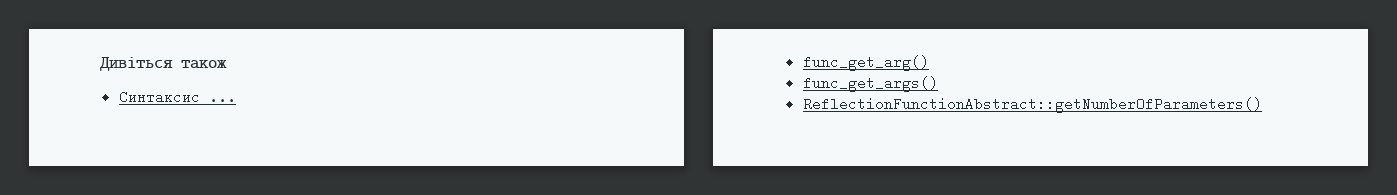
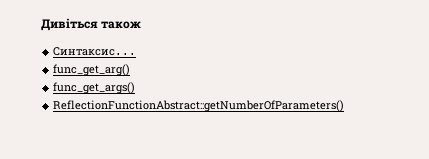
- Синтаксис ...
+ Синтаксис...

